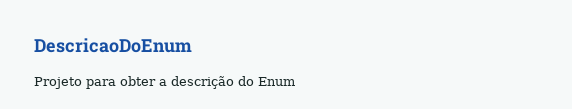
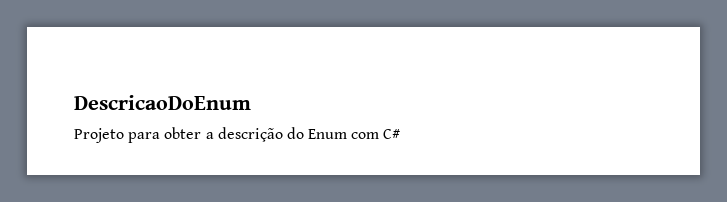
- Projeto para obter a descrição do Enum
+ Projeto para obter a descrição do Enum com C#

